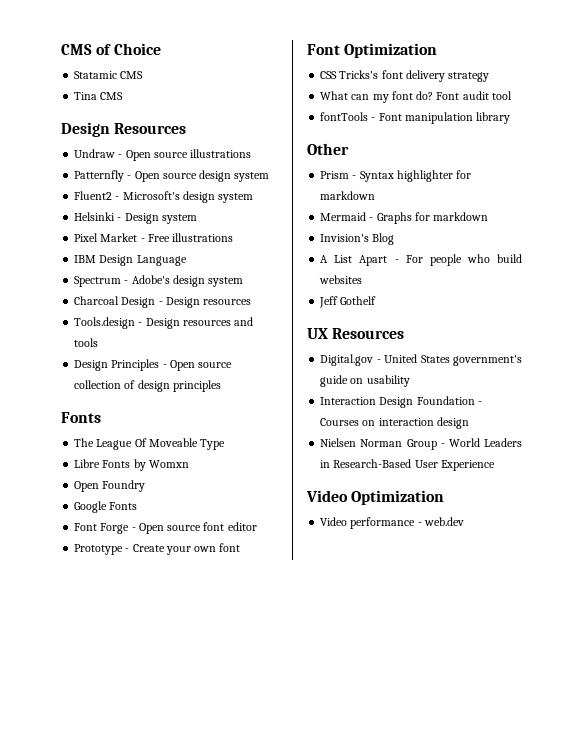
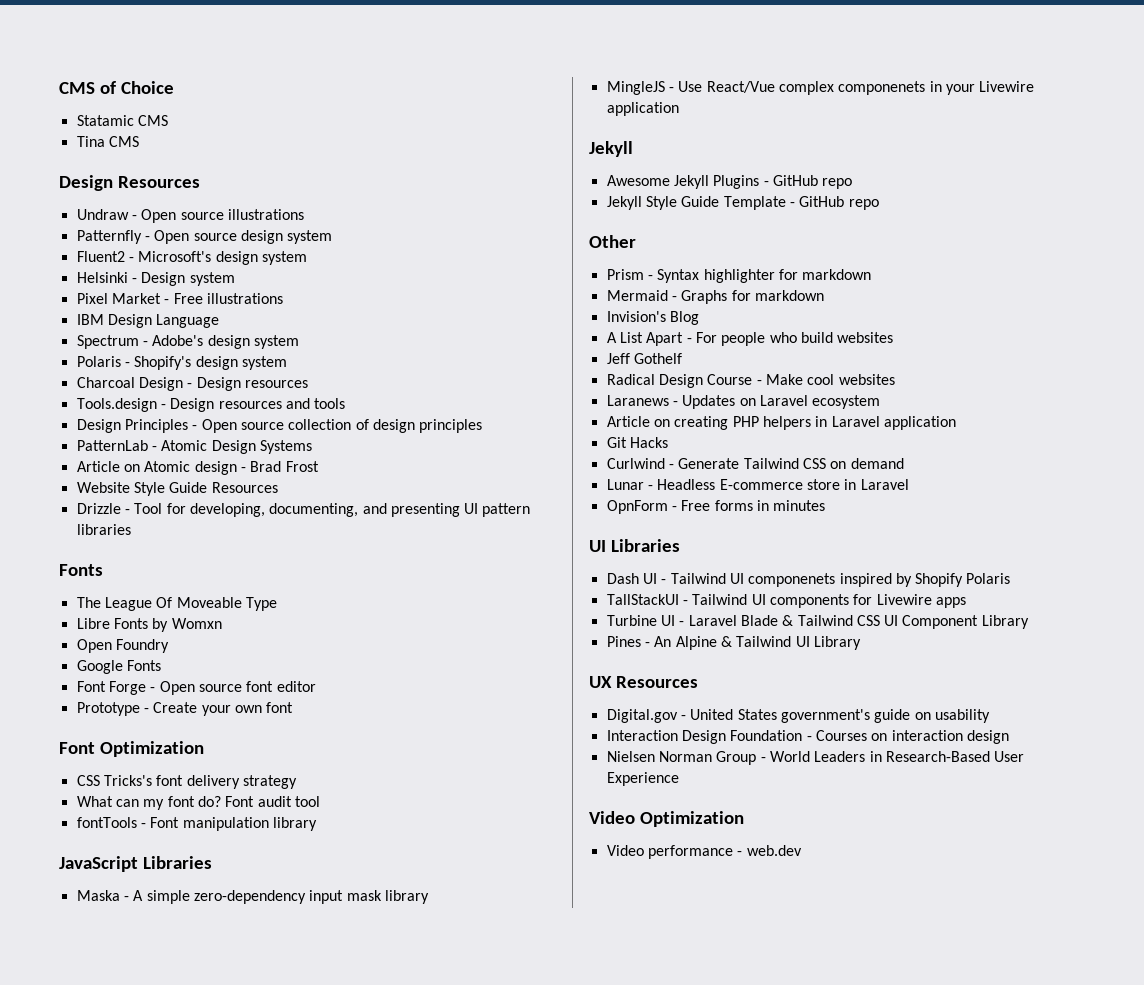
+ Polaris - Shopify's design system
+ PatternLab - Atomic Design Systems
+ Article on Atomic design - Brad Frost
+ Website Style Guide Resources
+ Drizzle - Tool for developing, documenting, and presenting UI pattern libraries
+ JavaScript Libraries
+ Maska - A simple zero-dependency input mask library
+ MingleJS - Use React/Vue complex componenets in your Livewire application
+ Jekyll
+ Awesome Jekyll Plugins - GitHub repo
+ Jekyll Style Guide Template - GitHub repo
+ Radical Design Course - Make cool websites
+ Laranews - Updates on Laravel ecosystem
+ Article on creating PHP helpers in Laravel application
+ Git Hacks
+ Curlwind - Generate Tailwind CSS on demand
+ Lunar - Headless E-commerce store in Laravel
+ OpnForm - Free forms in minutes
+ UI Libraries
+ Dash UI - Tailwind UI componenets inspired by Shopify Polaris
+ TallStackUI - Tailwind UI components for Livewire apps
+ Turbine UI - Laravel Blade & Tailwind CSS UI Component Library
+ Pines - An Alpine & Tailwind UI Library

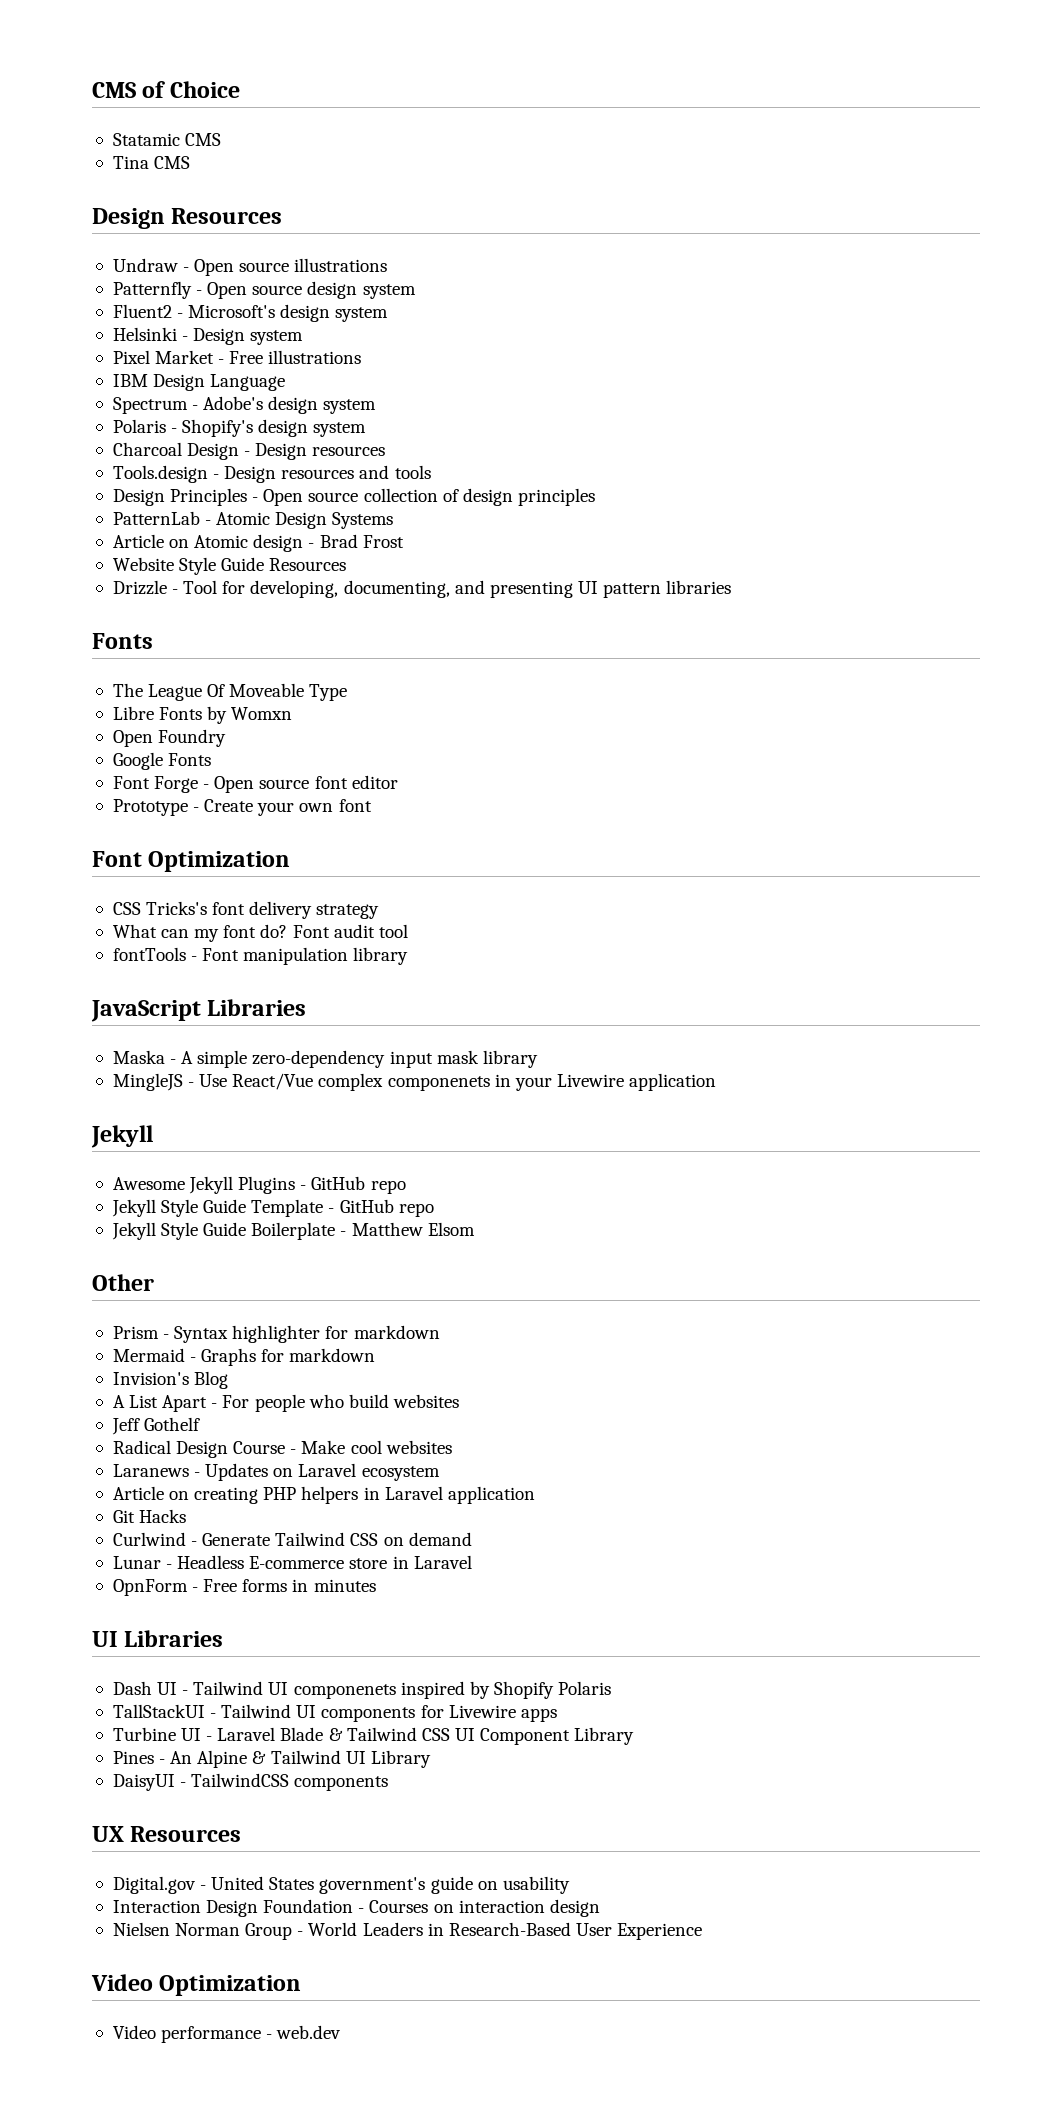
+ Jekyll Style Guide Boilerplate - Matthew Elsom
+ DaisyUI - TailwindCSS components

